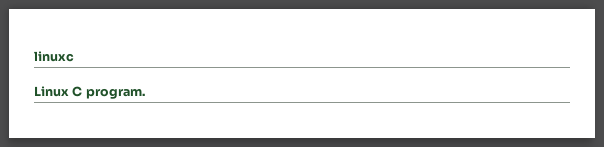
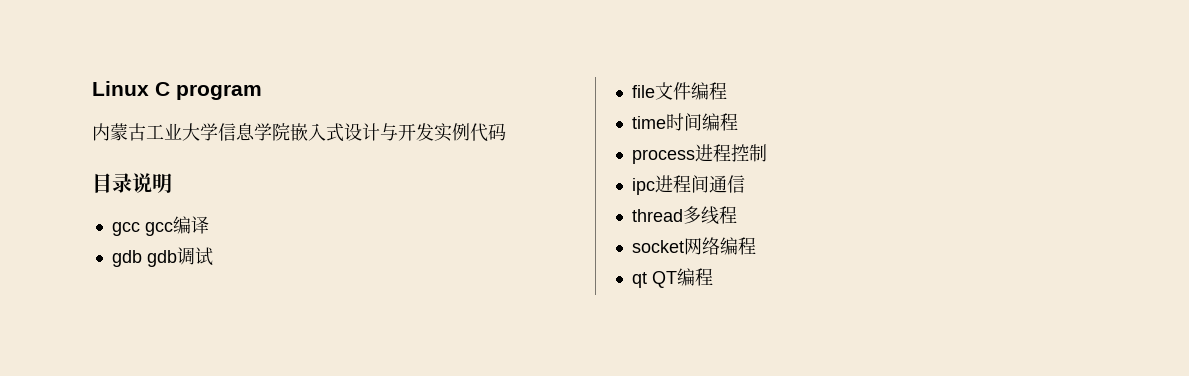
- linuxc
- Linux C program.
+ Linux C program
+ 内蒙古工业大学信息学院嵌入式设计与开发实例代码
+ 目录说明
+ gcc gcc编译
+ gdb gdb调试
+ file文件编程
+ time时间编程
+ process进程控制
+ ipc进程间通信
+ thread多线程
+ socket网络编程
+ qt QT编程

